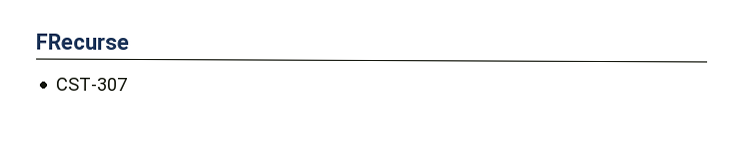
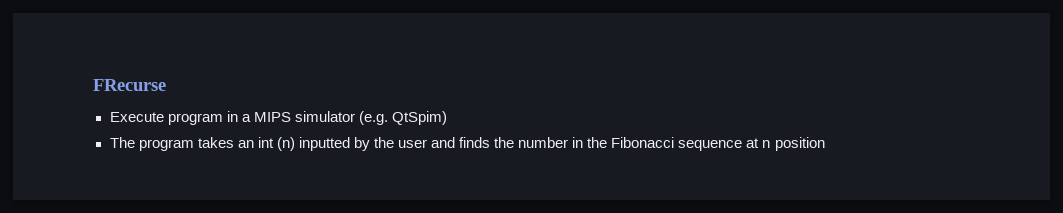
- CST-307
+ Execute program in a MIPS simulator (e.g. QtSpim)
+ The program takes an int (n) inputted by the user and finds the number in the Fibonacci sequence at n position

